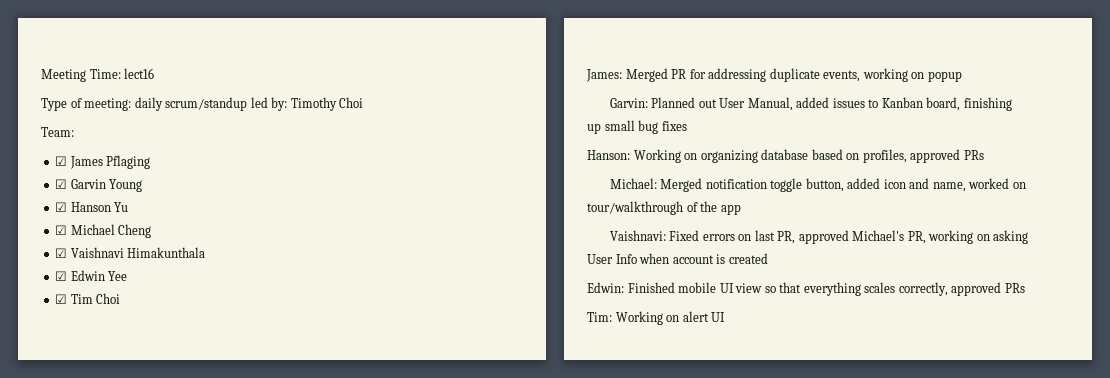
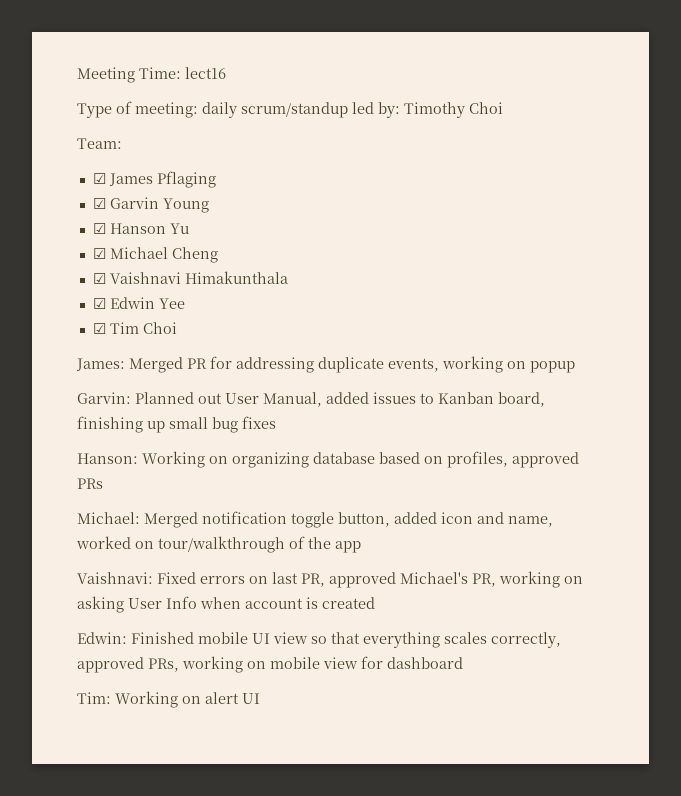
- Edwin: Finished mobile UI view so that everything scales correctly, approved PRs
+ Edwin: Finished mobile UI view so that everything scales correctly, approved PRs, working on mobile view for dashboard

